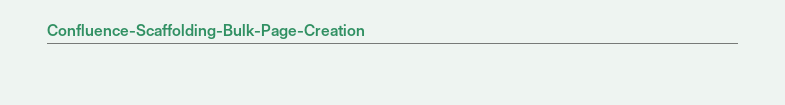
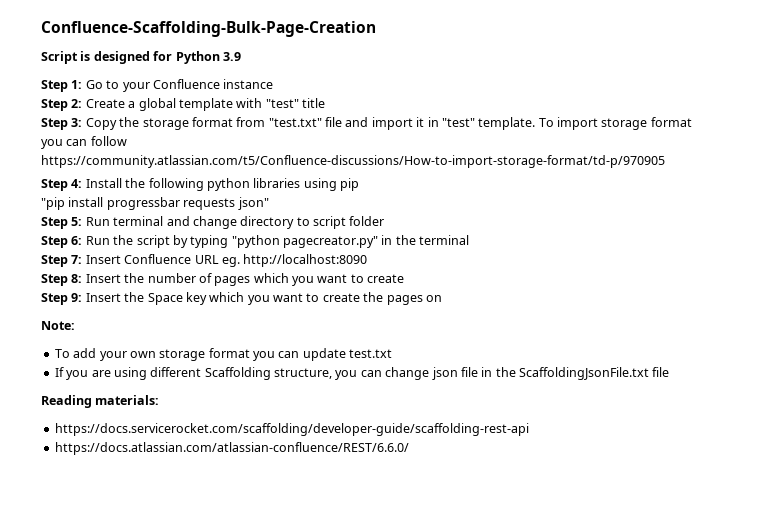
+ Script is designed for Python 3.9
+ Step 1: Go to your Confluence instance
+ Step 2: Create a global template with "test" title
+ Step 3: Copy the storage format from "test.txt" file and import it in "test" template. To import storage format you can follow https://community.atlassian.com/t5/Confluence-discussions/How-to-import-storage-format/td-p/970905
+ Step 4: Install the following python libraries using pip
+ "pip install progressbar requests json"
+ Step 5: Run terminal and change directory to script folder
+ Step 6: Run the script by typing "python pagecreator.py" in the terminal
+ Step 7: Insert Confluence URL eg. http://localhost:8090
+ Step 8: Insert the number of pages which you want to create
+ Step 9: Insert the Space key which you want to create the pages on
+ Note:
+ To add your own storage format you can update test.txt
+ If you are using different Scaffolding structure, you can change json file in the ScaffoldingJsonFile.txt file
+ Reading materials:
+ https://docs.servicerocket.com/scaffolding/developer-guide/scaffolding-rest-api
+ https://docs.atlassian.com/atlassian-confluence/REST/6.6.0/

